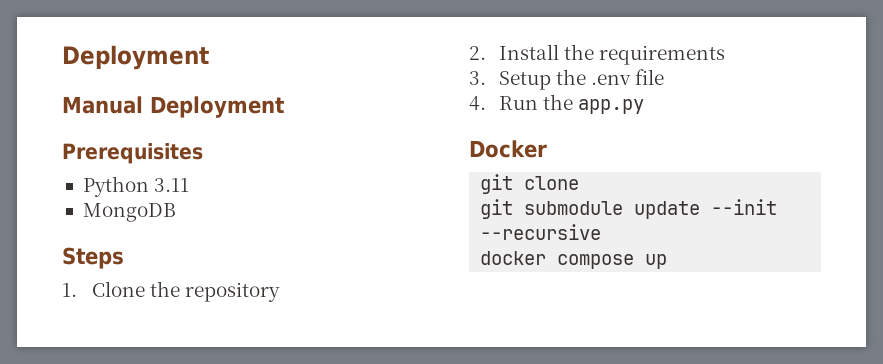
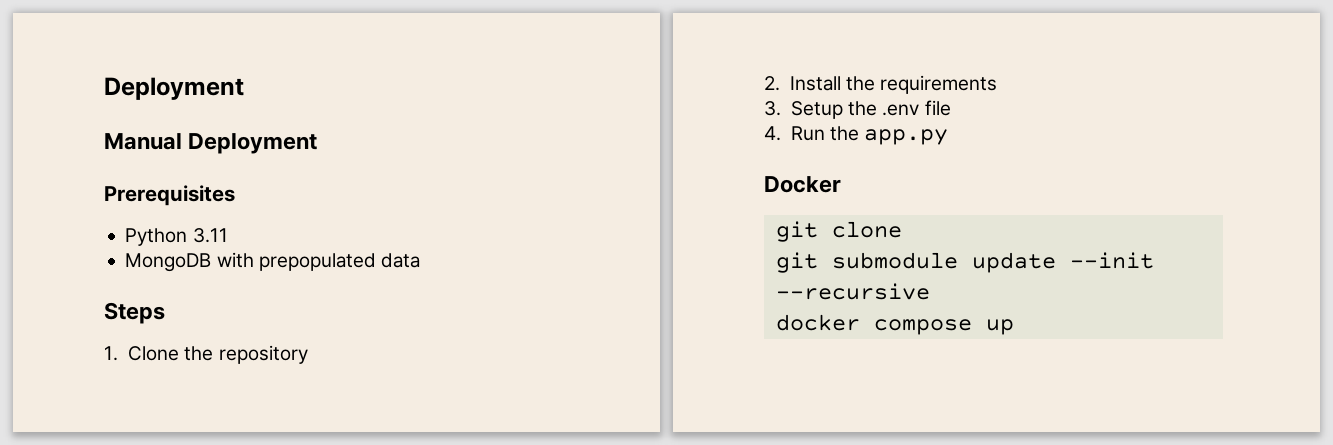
- MongoDB
+ MongoDB with prepopulated data

